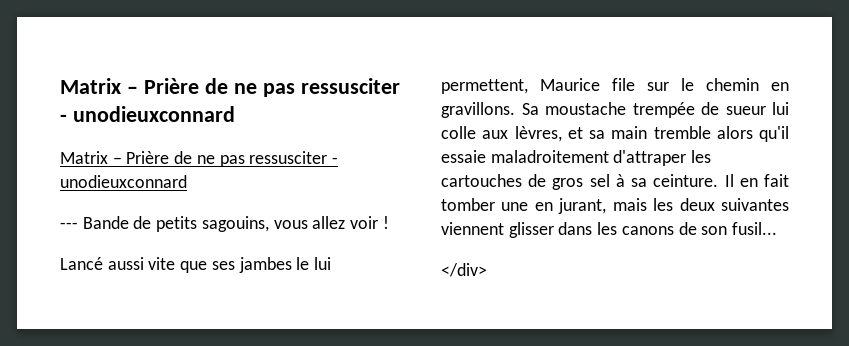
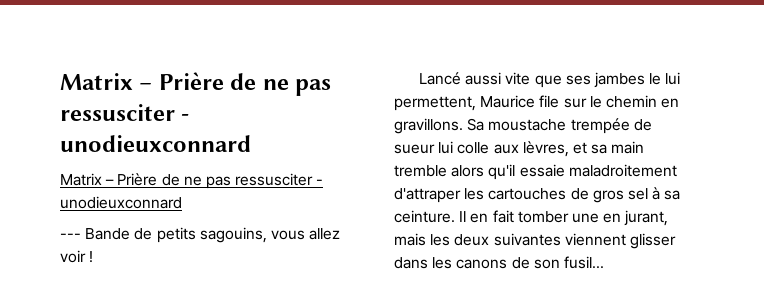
- </div>

